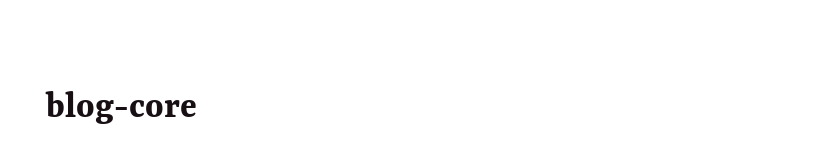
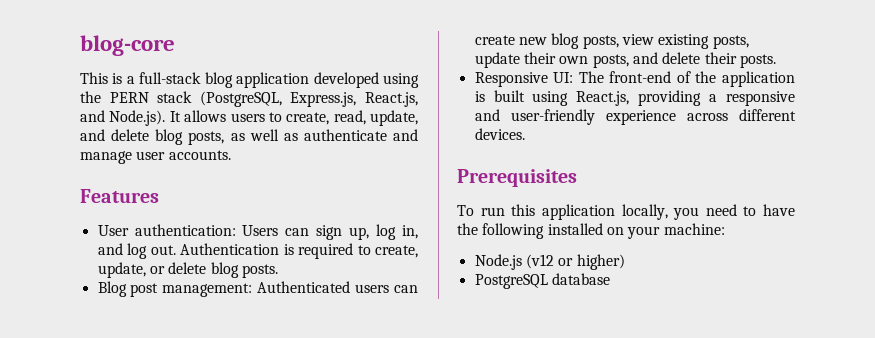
+ This is a full-stack blog application developed using the PERN stack (PostgreSQL, Express.js, React.js, and Node.js). It allows users to create, read, update, and delete blog posts, as well as authenticate and manage user accounts.
+ Features
+ User authentication: Users can sign up, log in, and log out. Authentication is required to create, update, or delete blog posts.
+ Blog post management: Authenticated users can create new blog posts, view existing posts, update their own posts, and delete their posts.
+ Responsive UI: The front-end of the application is built using React.js, providing a responsive and user-friendly experience across different devices.
+ Prerequisites
+ To run this application locally, you need to have the following installed on your machine:
+ Node.js (v12 or higher)
+ PostgreSQL database

